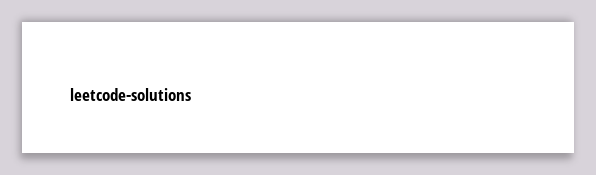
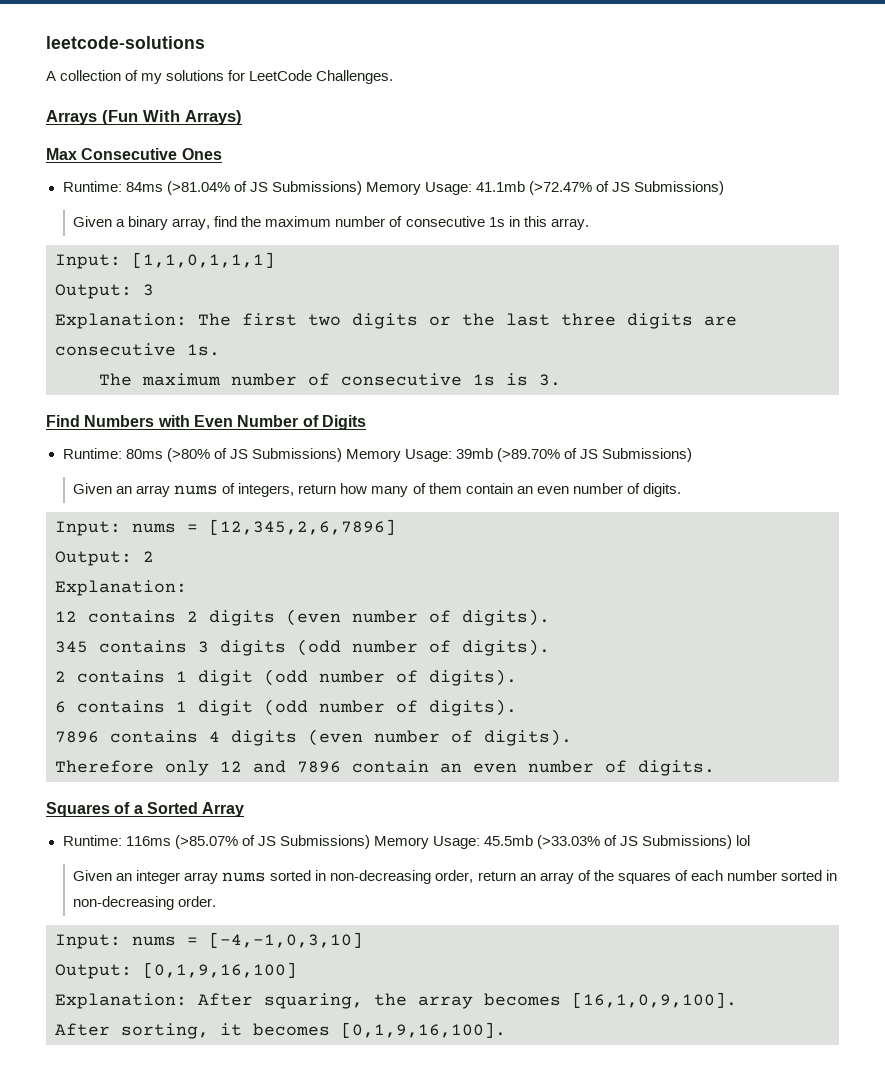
+ A collection of my solutions for LeetCode Challenges.
+ Arrays (Fun With Arrays)
+ Max Consecutive Ones
+ Runtime: 84ms (>81.04% of JS Submissions) Memory Usage: 41.1mb (>72.47% of JS Submissions)
+ Given a binary array, find the maximum number of consecutive 1s in this array.
+ Input: [1,1,0,1,1,1]
+ Output: 3
+ Explanation: The first two digits or the last three digits are consecutive 1s.
+ The maximum number of consecutive 1s is 3.
+ Find Numbers with Even Number of Digits
+ Runtime: 80ms (>80% of JS Submissions) Memory Usage: 39mb (>89.70% of JS Submissions)
+ Given an array nums of integers, return how many of them contain an even number of digits.
+ Input: nums = [12,345,2,6,7896]
+ Output: 2
+ Explanation:
+ 12 contains 2 digits (even number of digits).
+ 345 contains 3 digits (odd number of digits).
+ 2 contains 1 digit (odd number of digits).
+ 6 contains 1 digit (odd number of digits).
+ 7896 contains 4 digits (even number of digits).
+ Therefore only 12 and 7896 contain an even number of digits.
+ Squares of a Sorted Array
+ Runtime: 116ms (>85.07% of JS Submissions) Memory Usage: 45.5mb (>33.03% of JS Submissions) lol
+ Given an integer array nums sorted in non-decreasing order, return an array of the squares of each number sorted in non-decreasing order.
+ Input: nums = [-4,-1,0,3,10]
+ Output: [0,1,9,16,100]
+ Explanation: After squaring, the array becomes [16,1,0,9,100].
+ After sorting, it becomes [0,1,9,16,100].

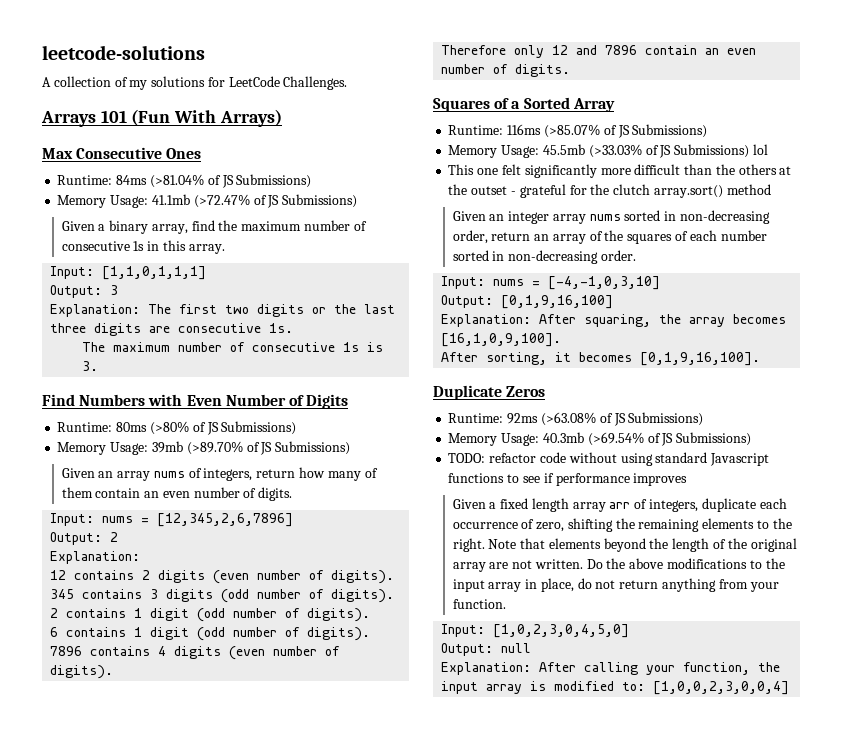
- Arrays (Fun With Arrays)
+ Arrays 101 (Fun With Arrays)
- Runtime: 84ms (>81.04% of JS Submissions) Memory Usage: 41.1mb (>72.47% of JS Submissions)
+ Runtime: 84ms (>81.04% of JS Submissions)
+ Memory Usage: 41.1mb (>72.47% of JS Submissions)
- Runtime: 80ms (>80% of JS Submissions) Memory Usage: 39mb (>89.70% of JS Submissions)
+ Runtime: 80ms (>80% of JS Submissions)
+ Memory Usage: 39mb (>89.70% of JS Submissions)
- Runtime: 116ms (>85.07% of JS Submissions) Memory Usage: 45.5mb (>33.03% of JS Submissions) lol
+ Runtime: 116ms (>85.07% of JS Submissions)
+ Memory Usage: 45.5mb (>33.03% of JS Submissions) lol
+ This one felt significantly more difficult than the others at the outset - grateful for the clutch array.sort() method
+ Duplicate Zeros
+ Runtime: 92ms (>63.08% of JS Submissions)
+ Memory Usage: 40.3mb (>69.54% of JS Submissions)
+ TODO: refactor code without using standard Javascript functions to see if performance improves
+ Given a fixed length array arr of integers, duplicate each occurrence of zero, shifting the remaining elements to the right. Note that elements beyond the length of the original array are not written. Do the above modifications to the input array in place, do not return anything from your function.
+ Input: [1,0,2,3,0,4,5,0]
+ Output: null
+ Explanation: After calling your function, the input array is modified to: [1,0,0,2,3,0,0,4]

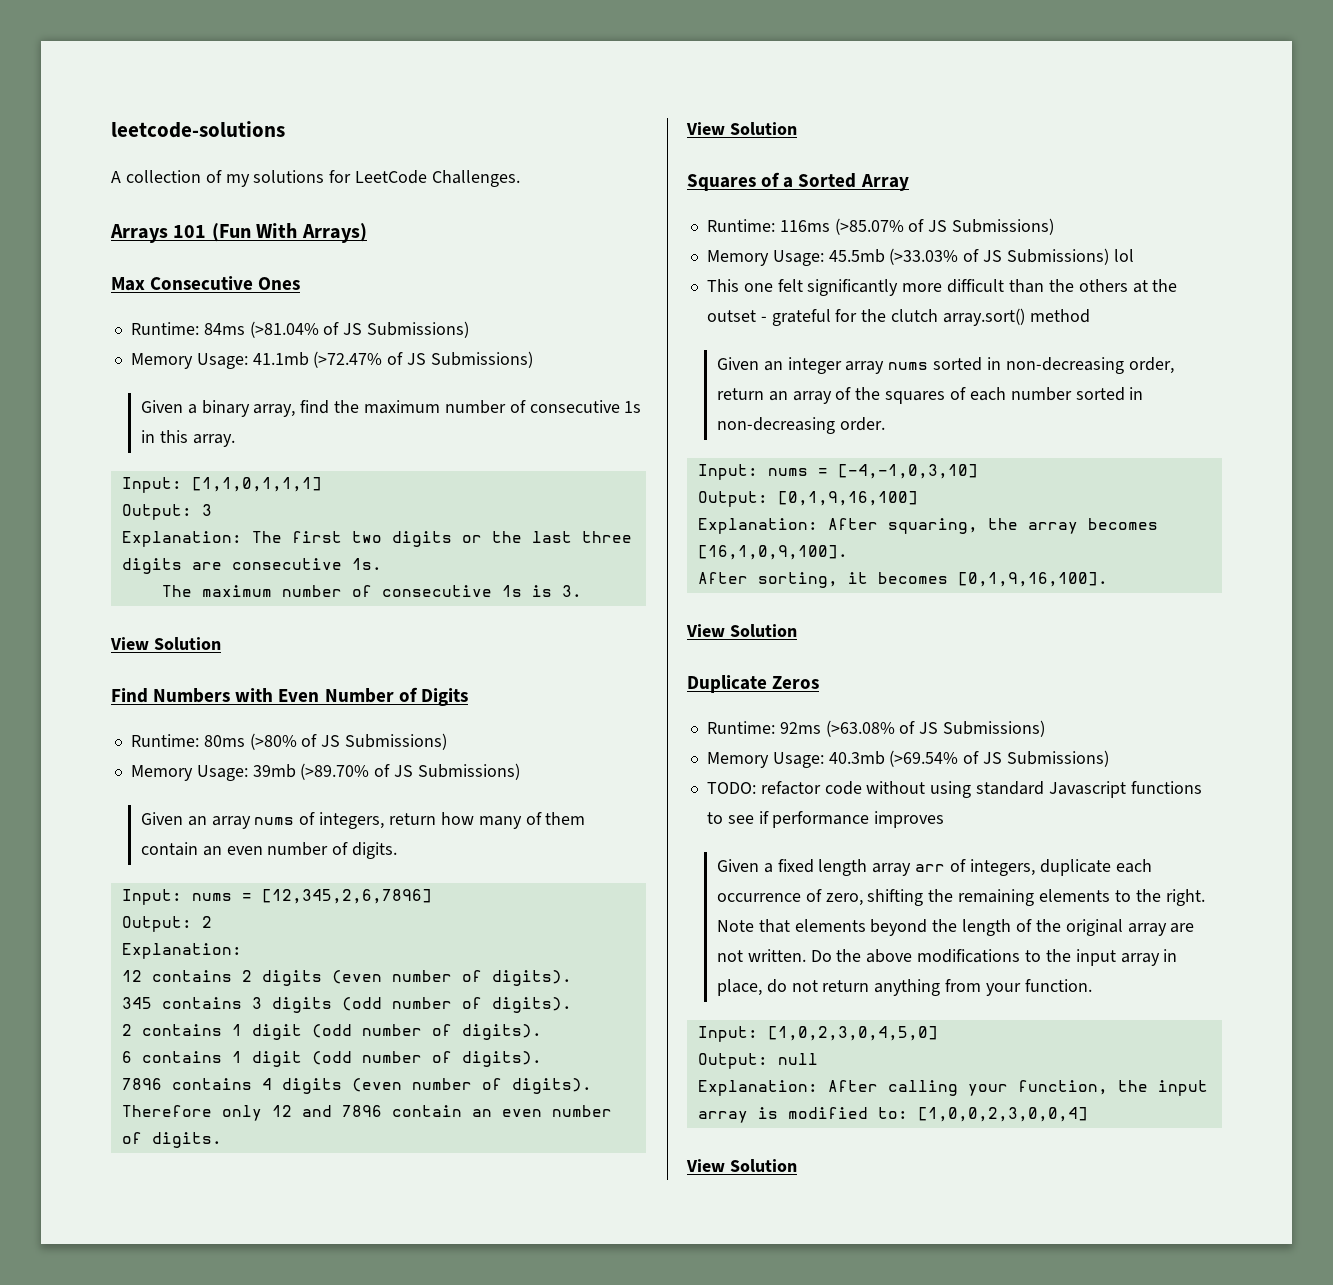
  The maximum number of consecutive 1s is 3.
+ View Solution
  Therefore only 12 and 7896 contain an even number of digits.
+ View Solution
  After sorting, it becomes [0,1,9,16,100].
+ View Solution
  Explanation: After calling your function, the input array is modified to: [1,0,0,2,3,0,0,4]
+ View Solution

